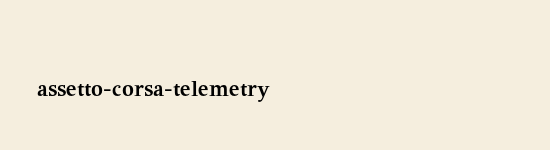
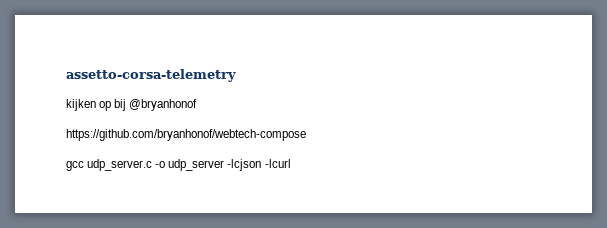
+ kijken op bij @bryanhonof
+ https://github.com/bryanhonof/webtech-compose
+ gcc udp_server.c -o udp_server -lcjson -lcurl

